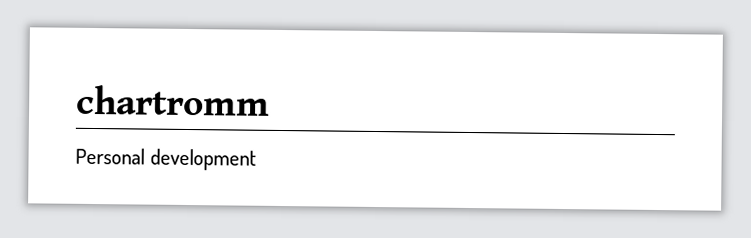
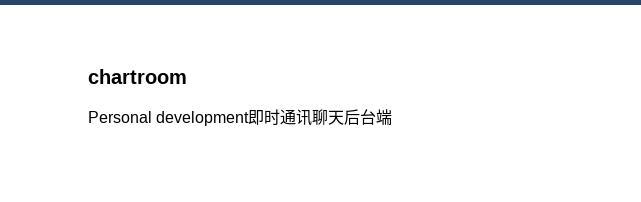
- chartromm
+ chartroom
- Personal development
+ Personal development即时通讯聊天后台端

